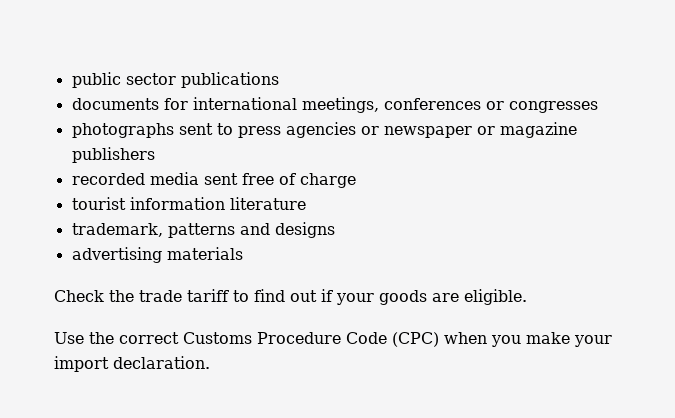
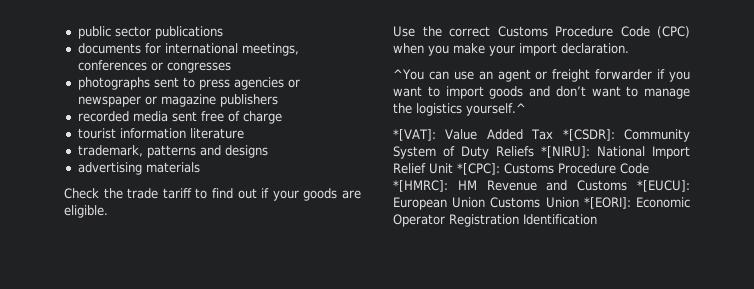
+ ^You can use an agent or freight forwarder if you want to import goods and don’t want to manage the logistics yourself.^
+ *[VAT]: Value Added Tax *[CSDR]: Community System of Duty Reliefs *[NIRU]: National Import Relief Unit *[CPC]: Customs Procedure Code *[HMRC]: HM Revenue and Customs *[EUCU]: European Union Customs Union *[EORI]: Economic Operator Registration Identification

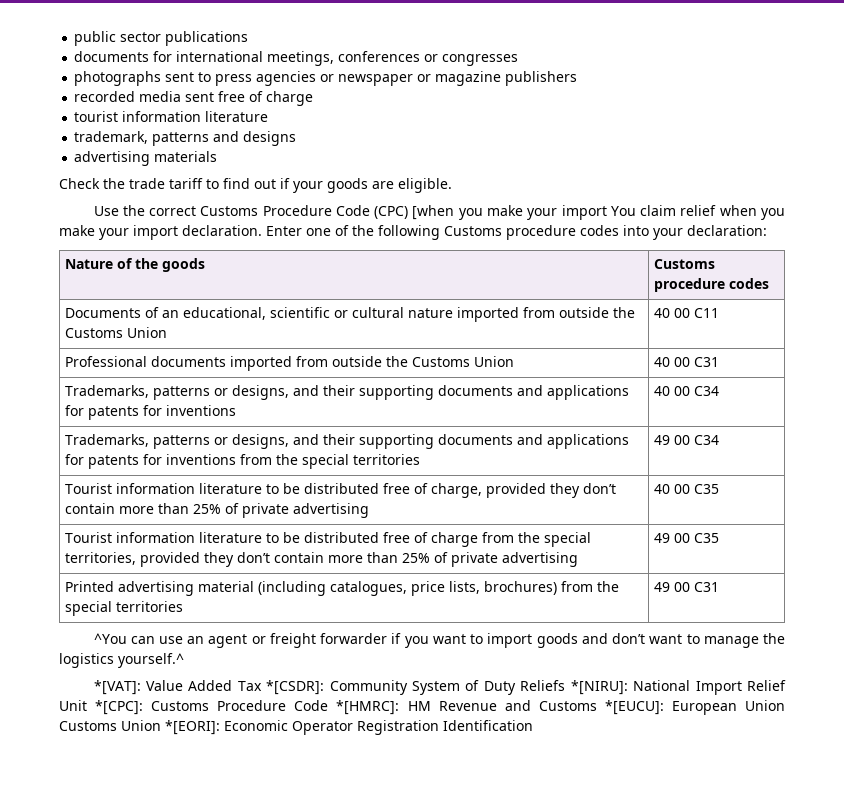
- Use the correct Customs Procedure Code (CPC) when you make your import declaration.
+ Use the correct Customs Procedure Code (CPC) [when you make your import You claim relief when you make your import declaration. Enter one of the following Customs procedure codes into your declaration:
+ Nature of the goods | Customs procedure codes
+ Documents of an educational, scientific or cultural nature imported from outside the Customs Union | 40 00 C11
+ Professional documents imported from outside the Customs Union | 40 00 C31
+ Trademarks, patterns or designs, and their supporting documents and applications for patents for inventions | 40 00 C34
+ Trademarks, patterns or designs, and their supporting documents and applications for patents for inventions from the special territories | 49 00 C34
+ Tourist information literature to be distributed free of charge, provided they don’t contain more than 25% of private advertising | 40 00 C35
+ Tourist information literature to be distributed free of charge from the special territories, provided they don’t contain more than 25% of private advertising | 49 00 C35
+ Printed advertising material (including catalogues, price lists, brochures) from the special territories | 49 00 C31

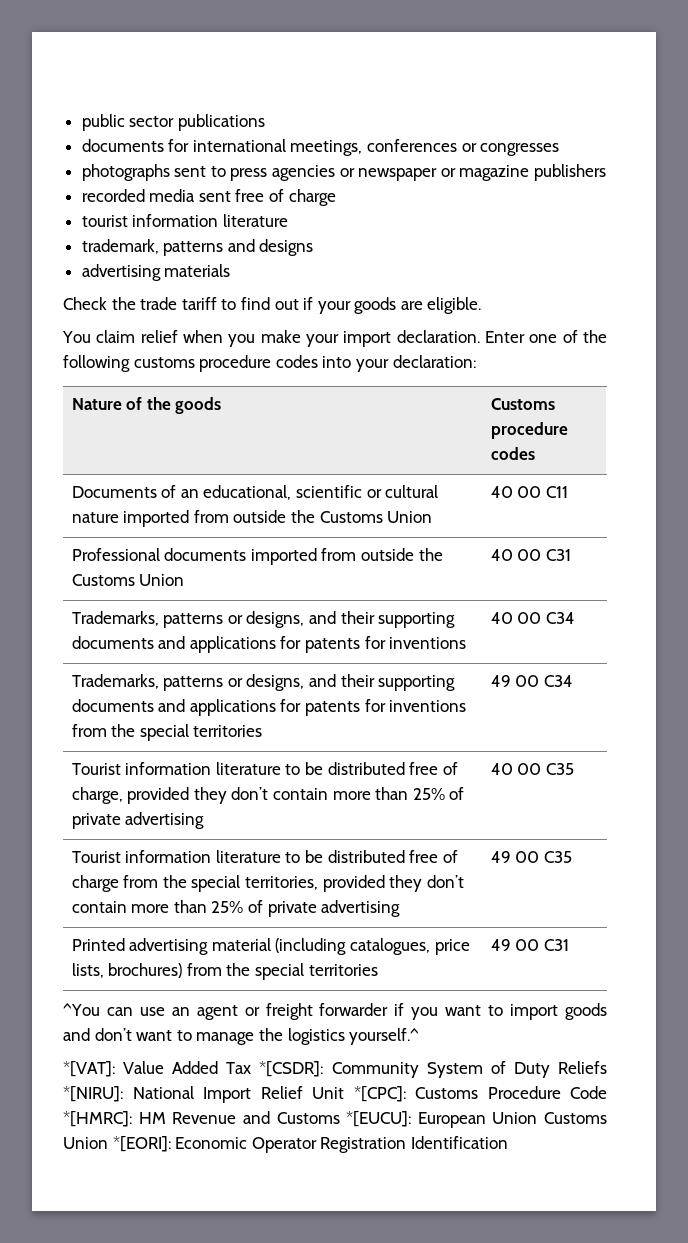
- Use the correct Customs Procedure Code (CPC) [when you make your import You claim relief when you make your import declaration.
+ You claim relief when you make your import declaration.
- Enter one of the following Customs procedure codes into your declaration:
+ Enter one of the following customs procedure codes into your declaration:

